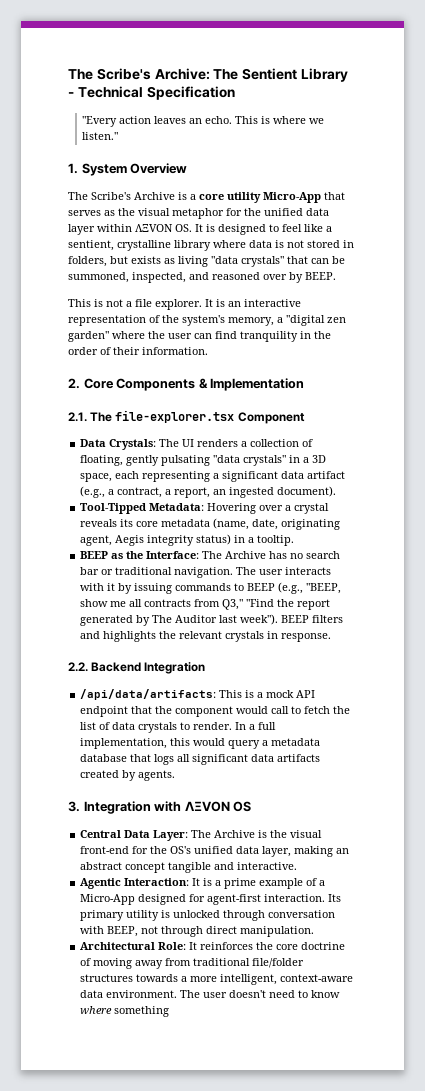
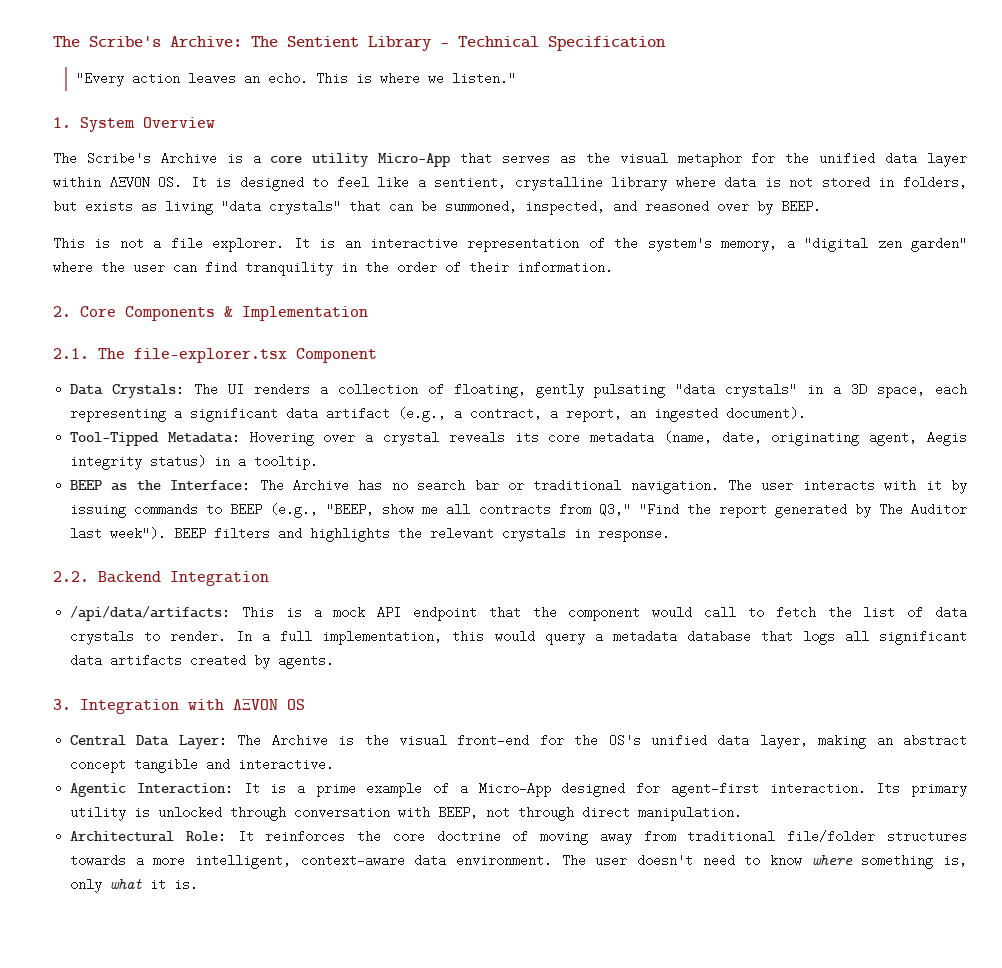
- The user doesn't need to know where something
+ The user doesn't need to know where something is, only what it is.

